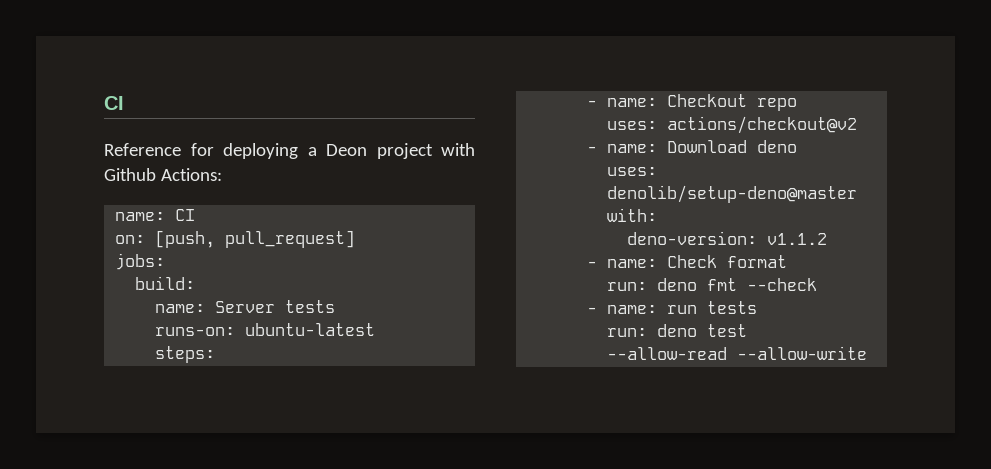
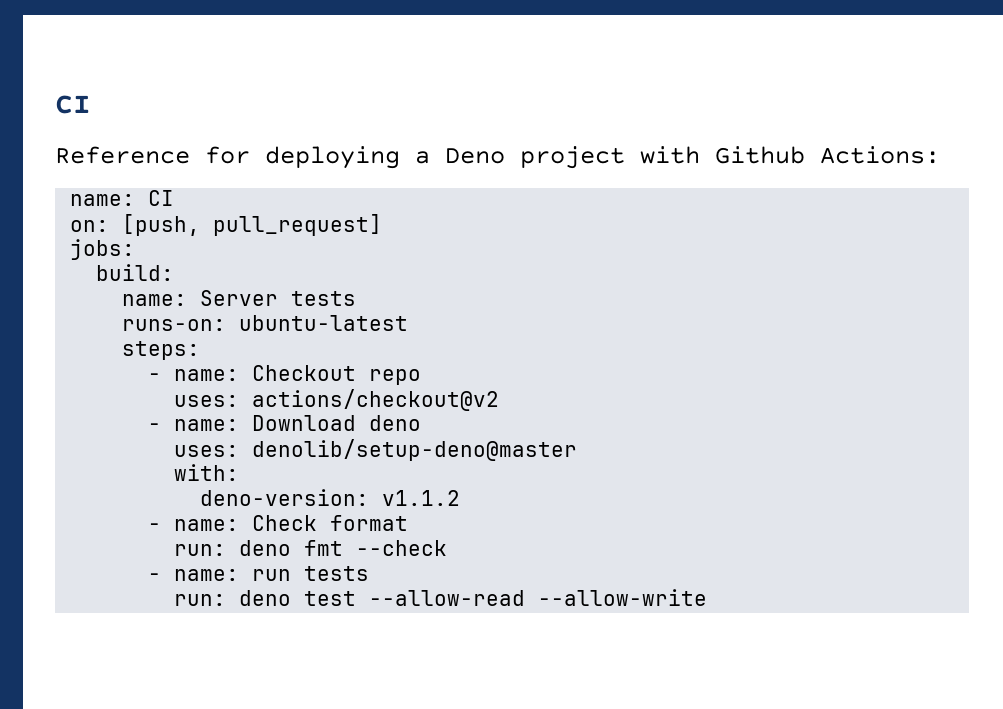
- Reference for deploying a Deon project with Github Actions:
+ Reference for deploying a Deno project with Github Actions:

